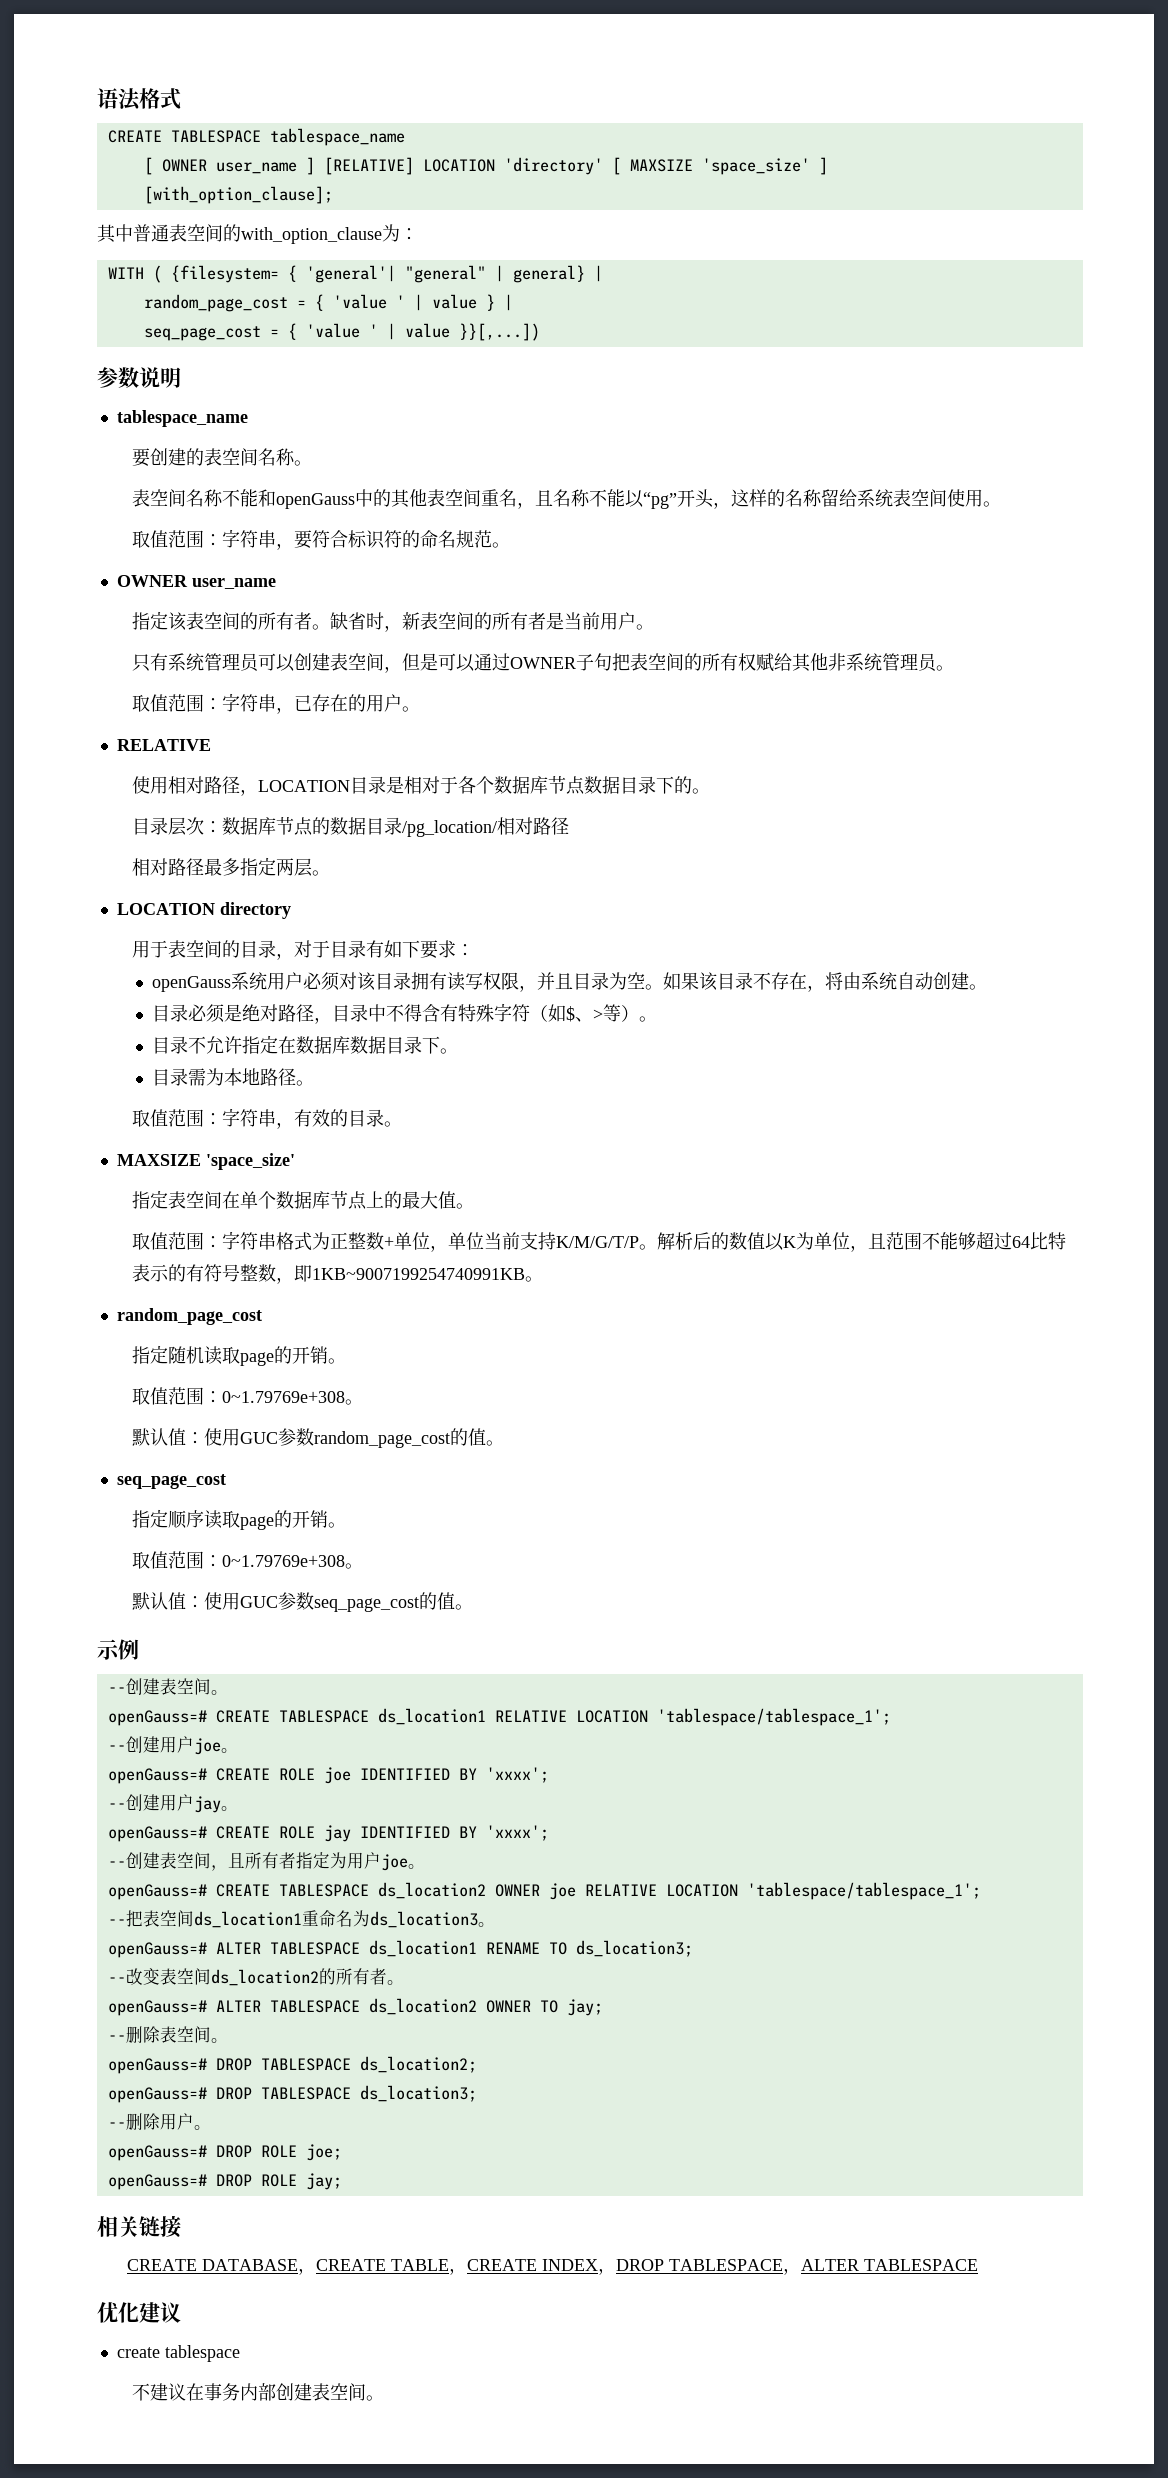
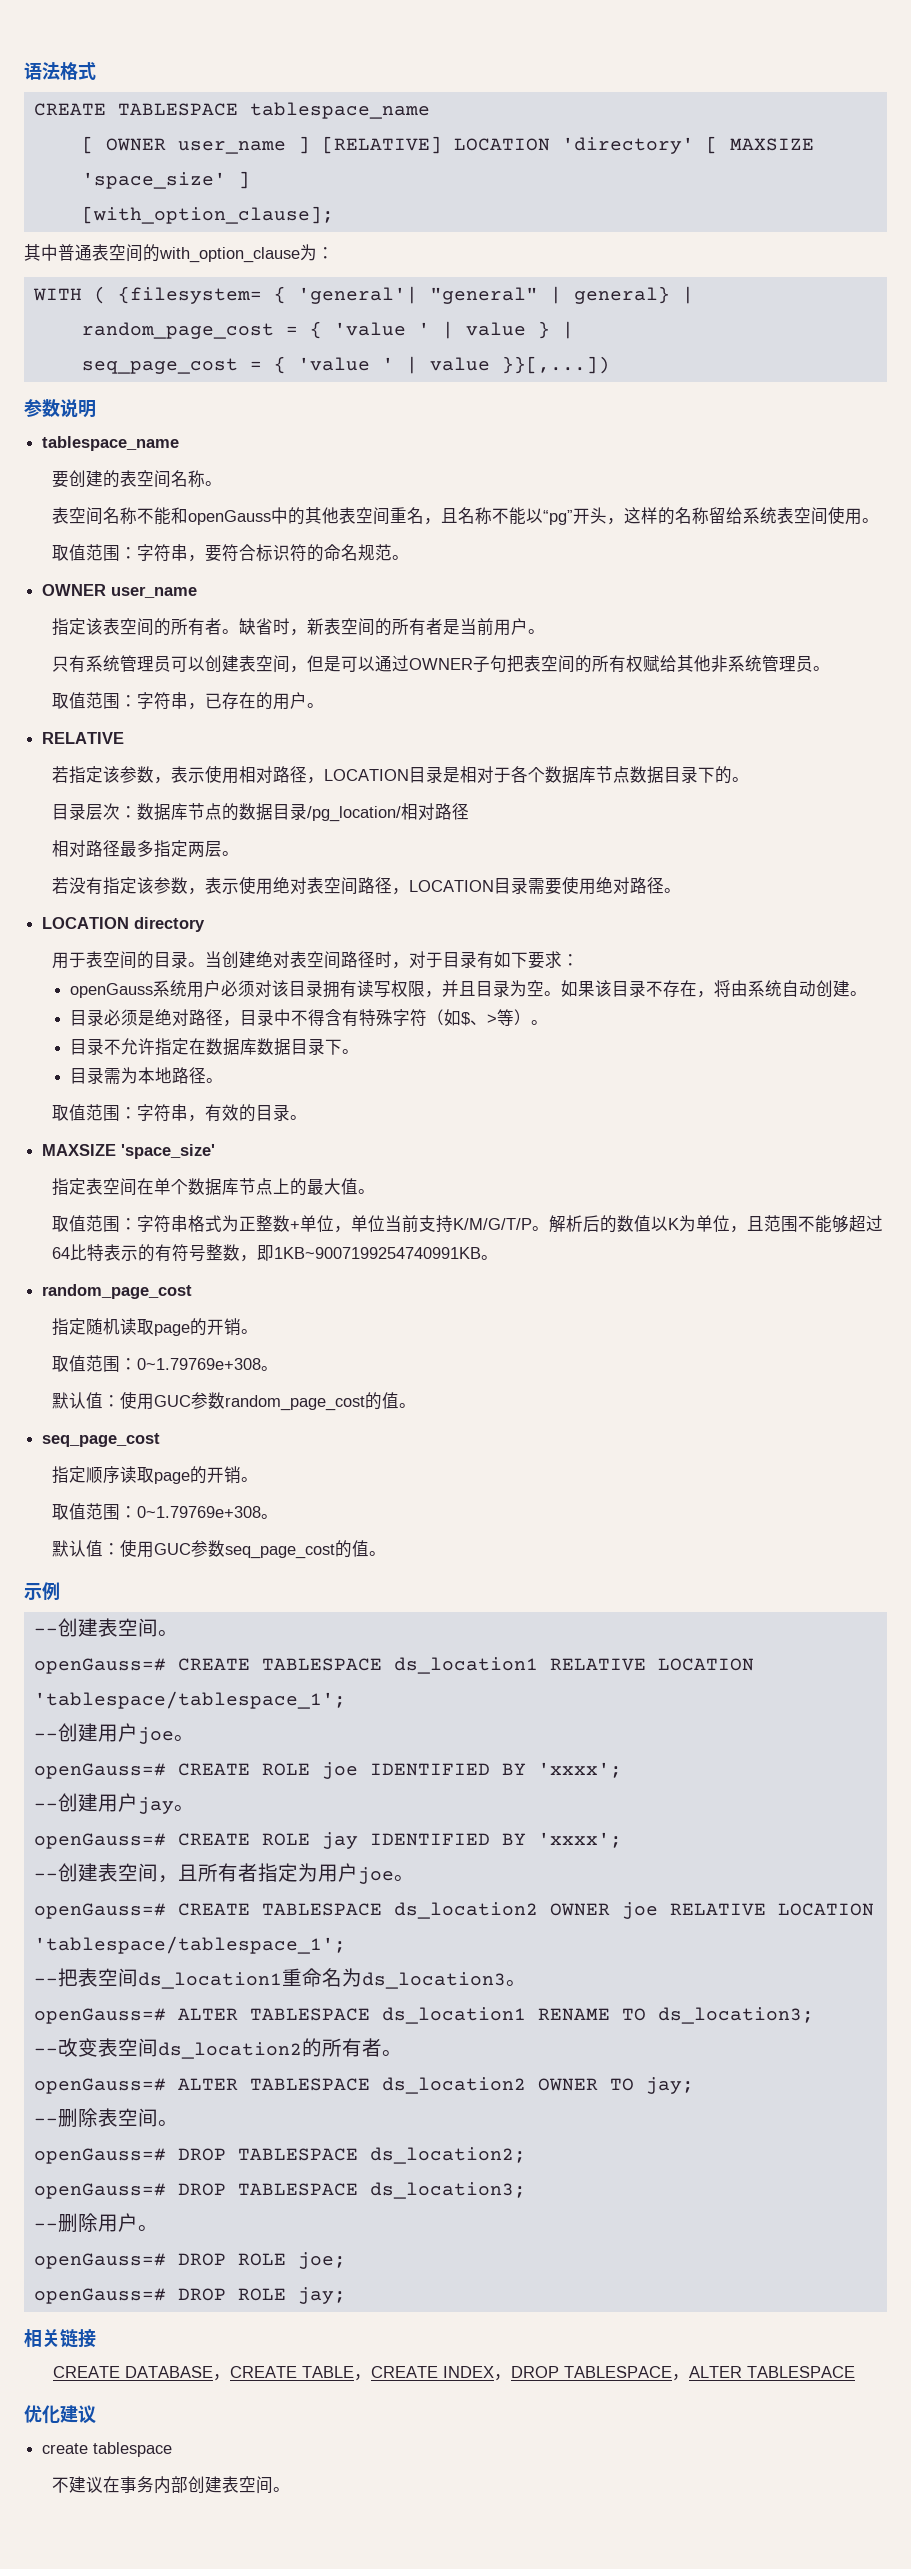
- 使用相对路径，LOCATION目录是相对于各个数据库节点数据目录下的。
+ 若指定该参数，表示使用相对路径，LOCATION目录是相对于各个数据库节点数据目录下的。
+ 若没有指定该参数，表示使用绝对表空间路径，LOCATION目录需要使用绝对路径。
- 用于表空间的目录，对于目录有如下要求：
+ 用于表空间的目录。当创建绝对表空间路径时，对于目录有如下要求：

